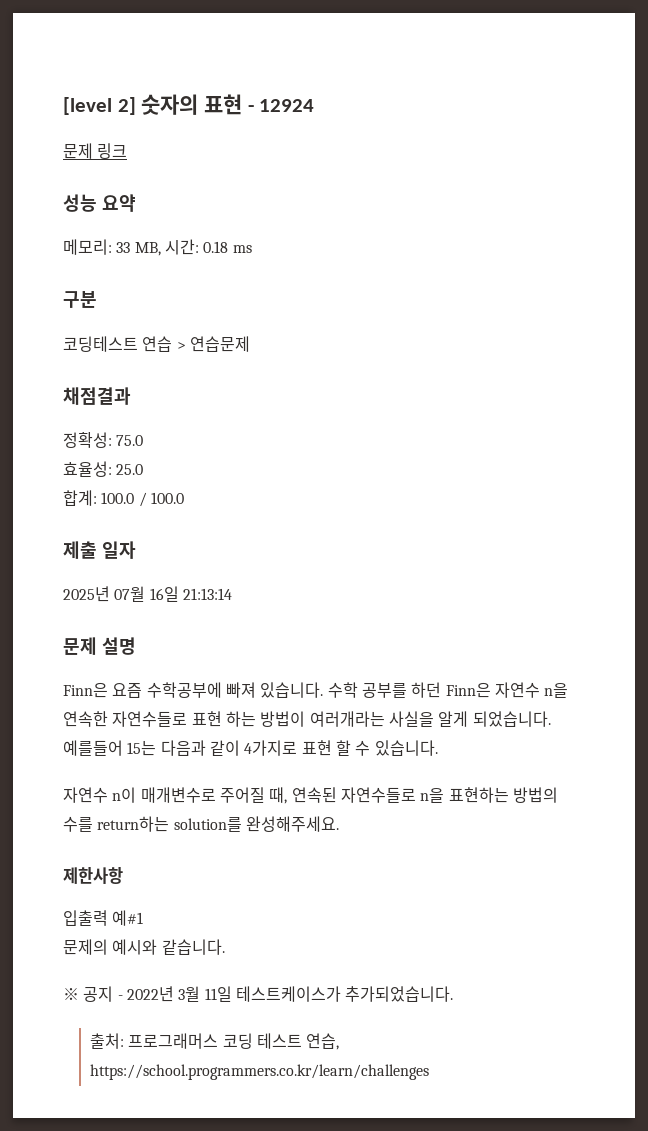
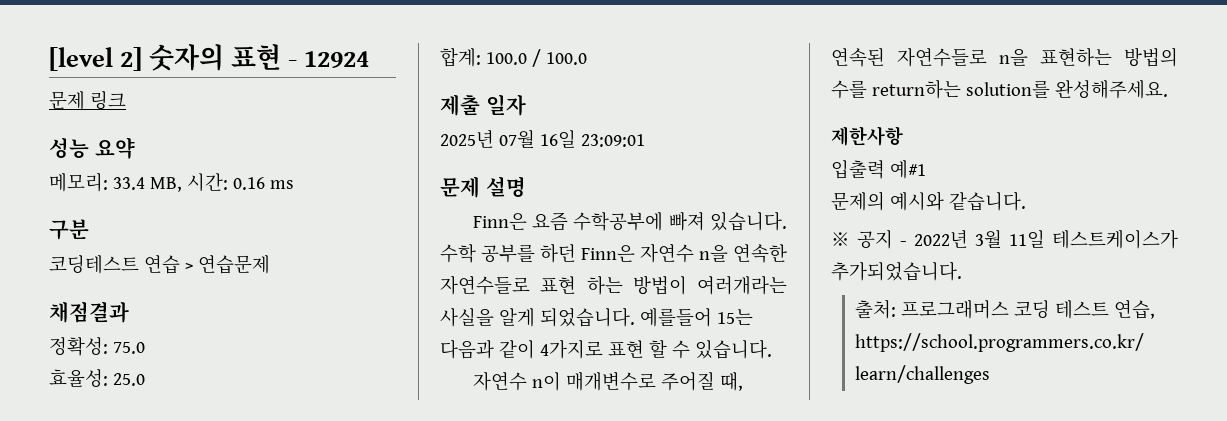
- 메모리: 33 MB, 시간: 0.18 ms
+ 메모리: 33.4 MB, 시간: 0.16 ms
- 2025년 07월 16일 21:13:14
+ 2025년 07월 16일 23:09:01

